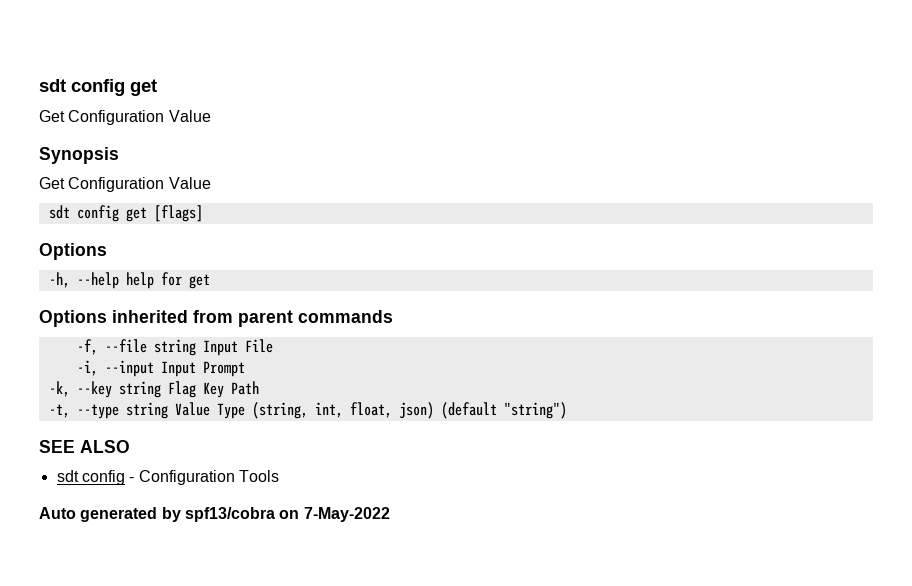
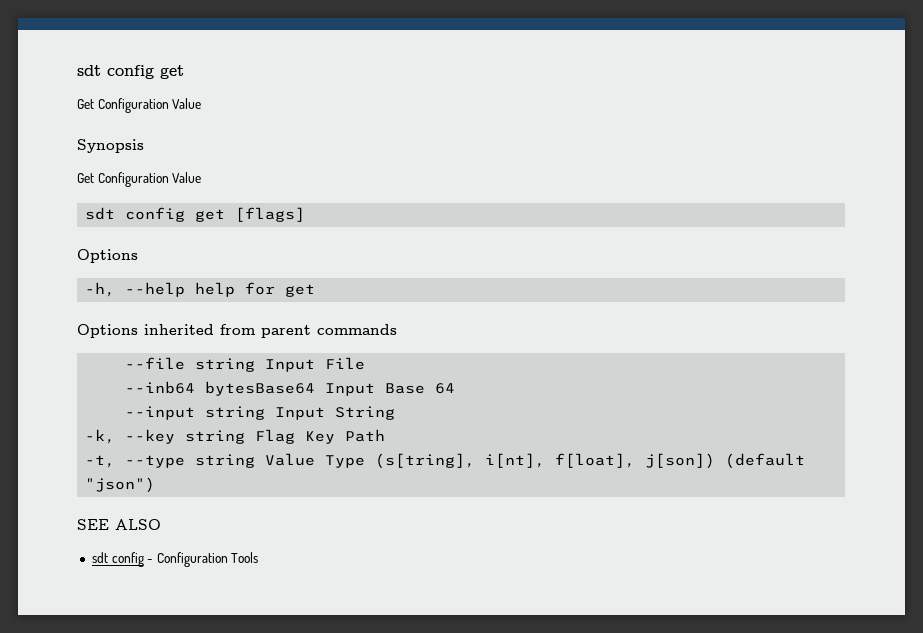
- -f, --file string Input File
+ --file string Input File
- -i, --input Input Prompt
+ --inb64 bytesBase64 Input Base 64
+ --input string Input String
- -t, --type string Value Type (string, int, float, json) (default "string")
+ -t, --type string Value Type (s[tring], i[nt], f[loat], j[son]) (default "json")
- Auto generated by spf13/cobra on 7-May-2022

